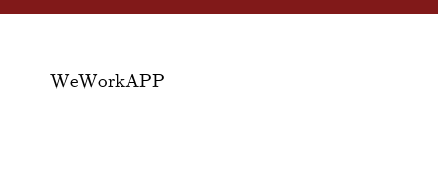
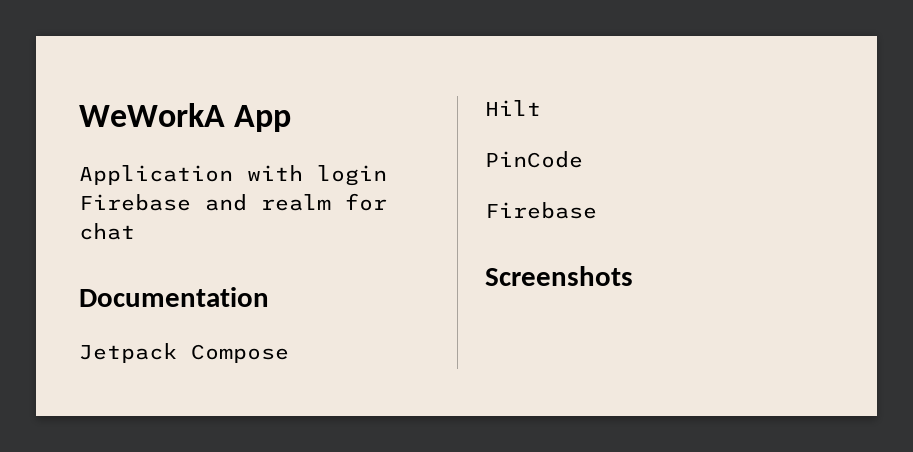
- WeWorkAPP
+ WeWorkA App
+ Application with login Firebase and realm for chat
+ Documentation
+ Jetpack Compose
+ Hilt
+ PinCode
+ Firebase
+ Screenshots

